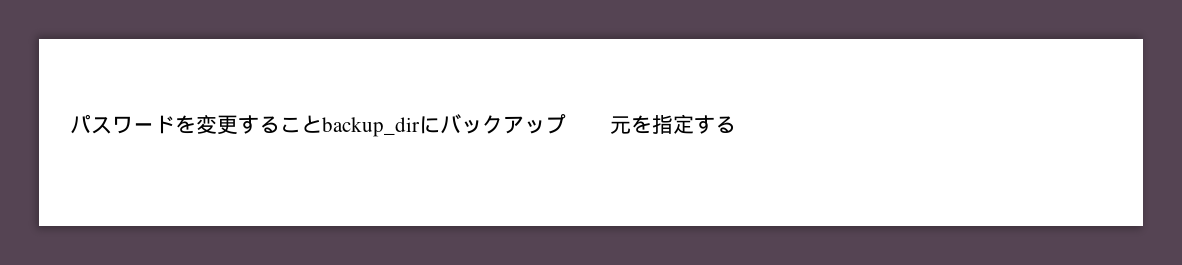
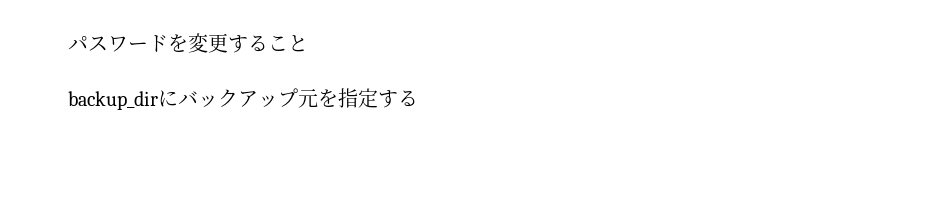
- パスワードを変更することbackup_dirにバックアップ元を指定する
+ パスワードを変更すること
+ backup_dirにバックアップ元を指定する

